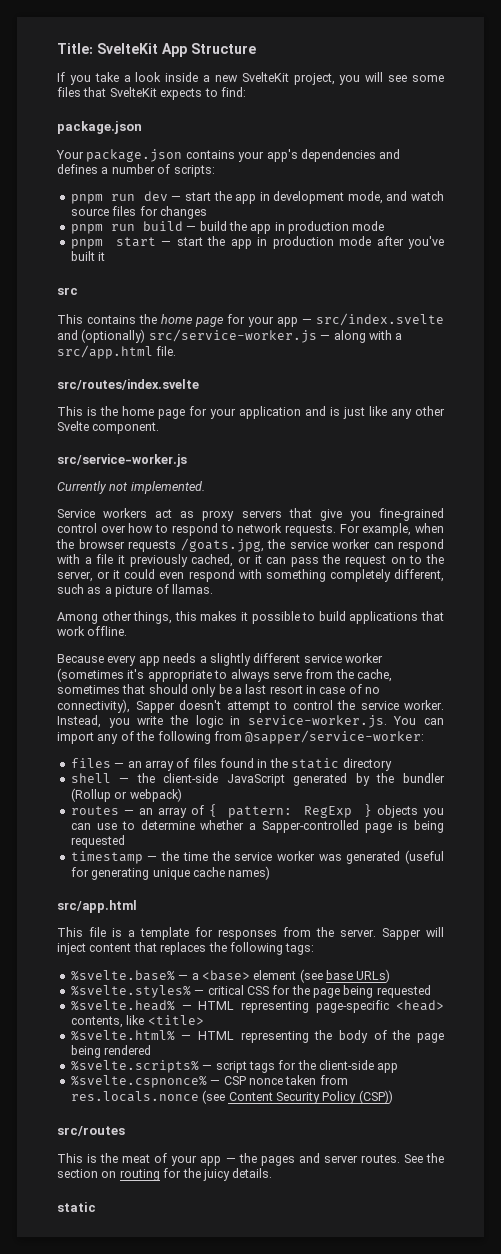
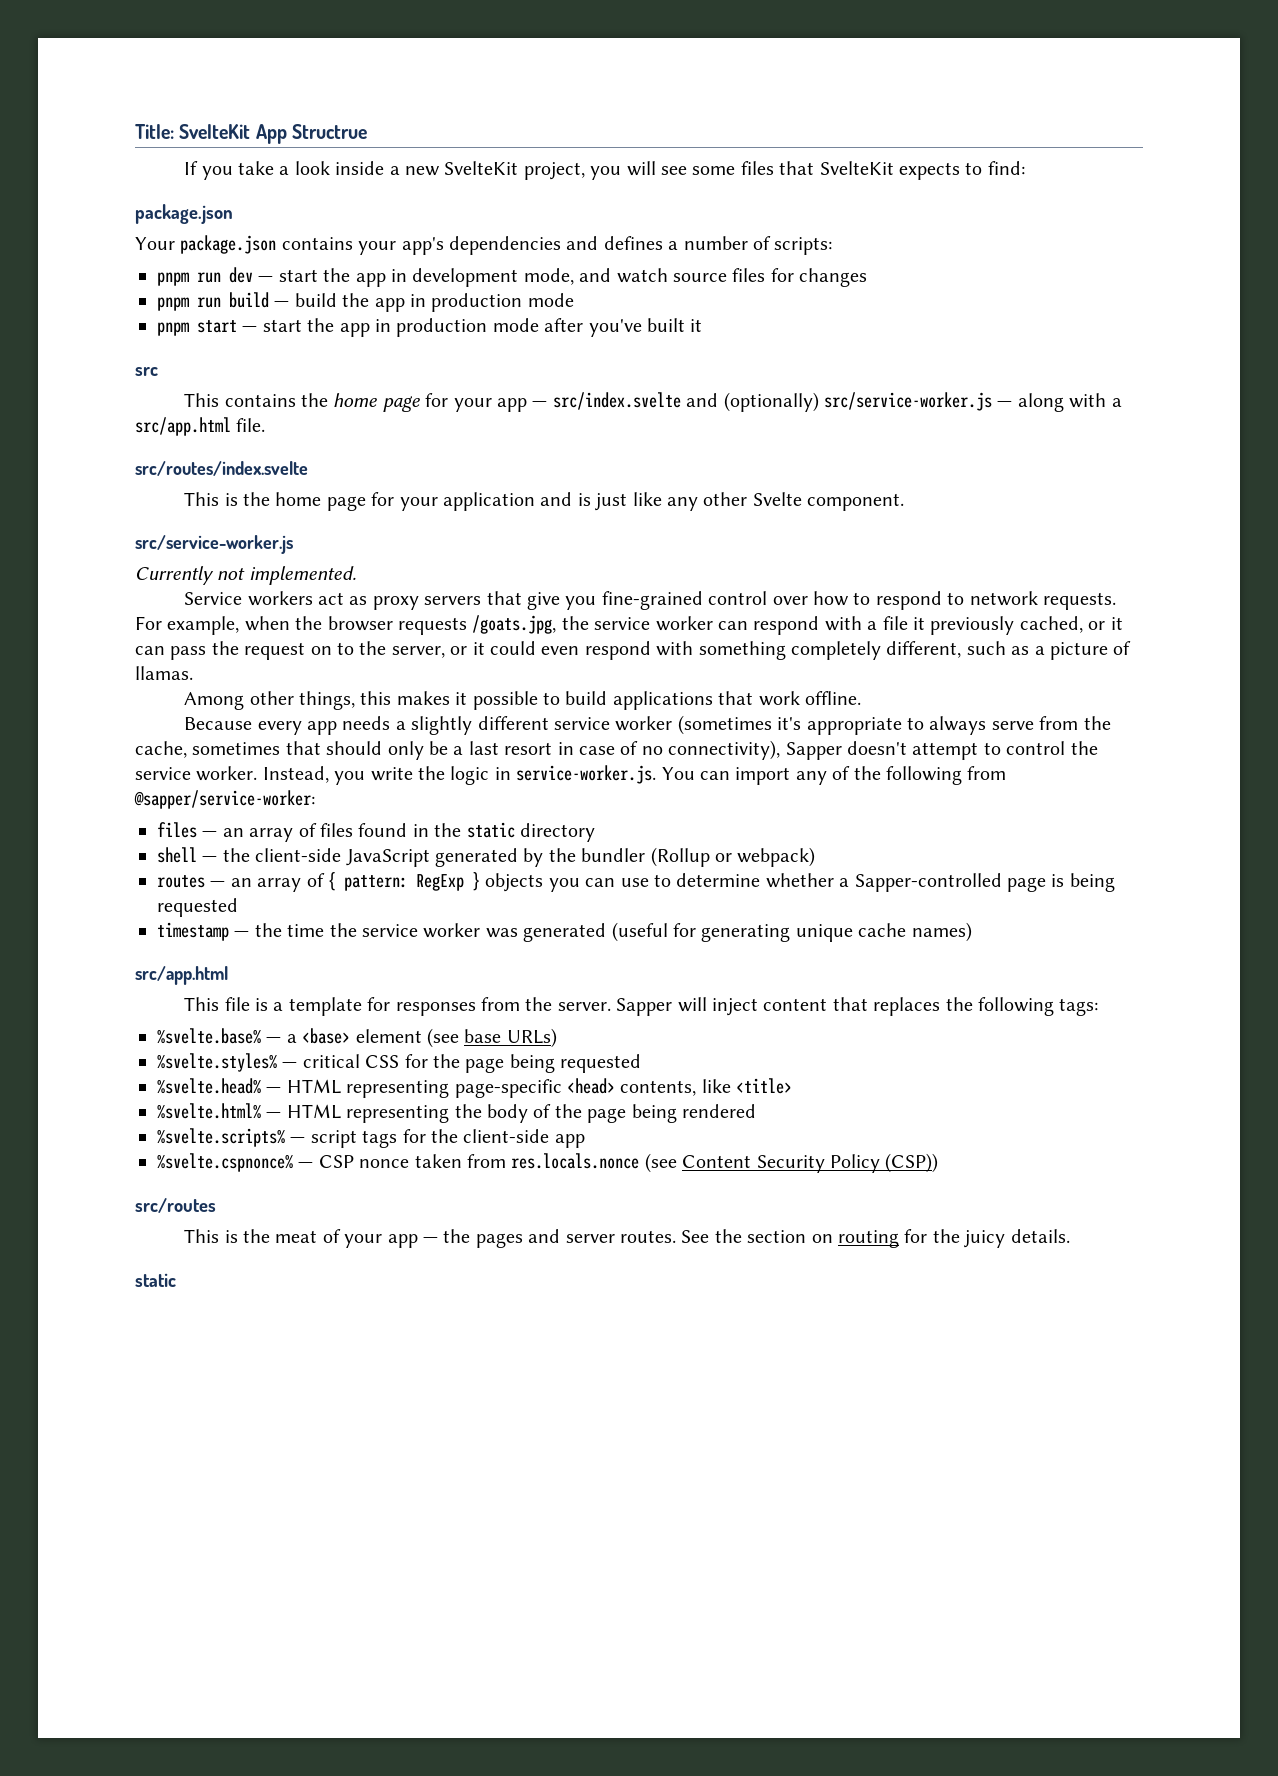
- Title: SvelteKit App Structure
+ Title: SvelteKit App Structrue

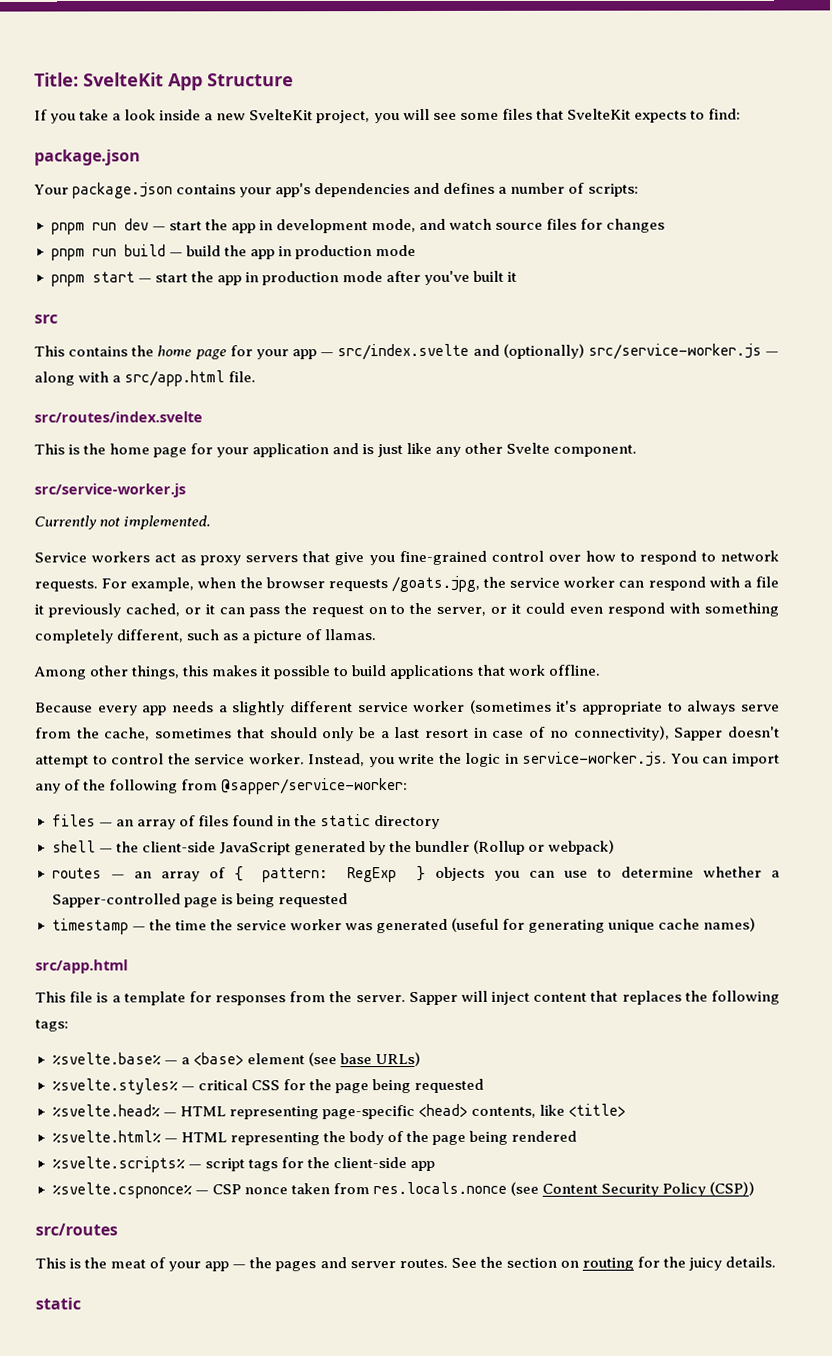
- Title: SvelteKit App Structrue
+ Title: SvelteKit App Structure

